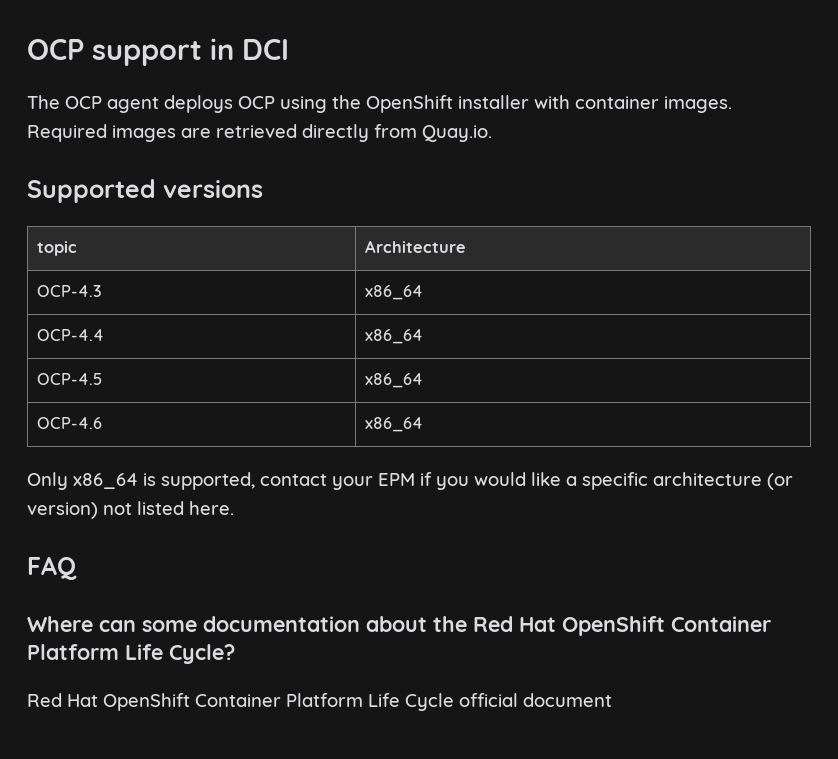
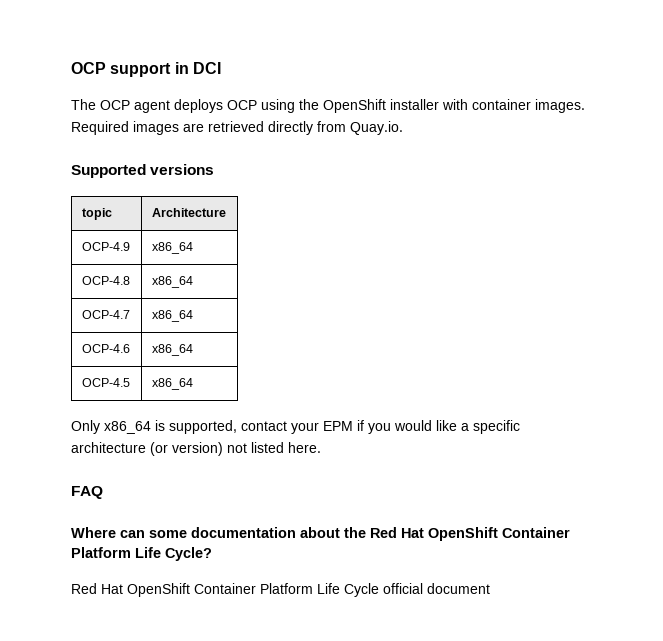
- OCP-4.3 | x86_64
- OCP-4.4 | x86_64
+ OCP-4.9 | x86_64
+ OCP-4.8 | x86_64
+ OCP-4.7 | x86_64
+ OCP-4.6 | x86_64
- OCP-4.6 | x86_64

